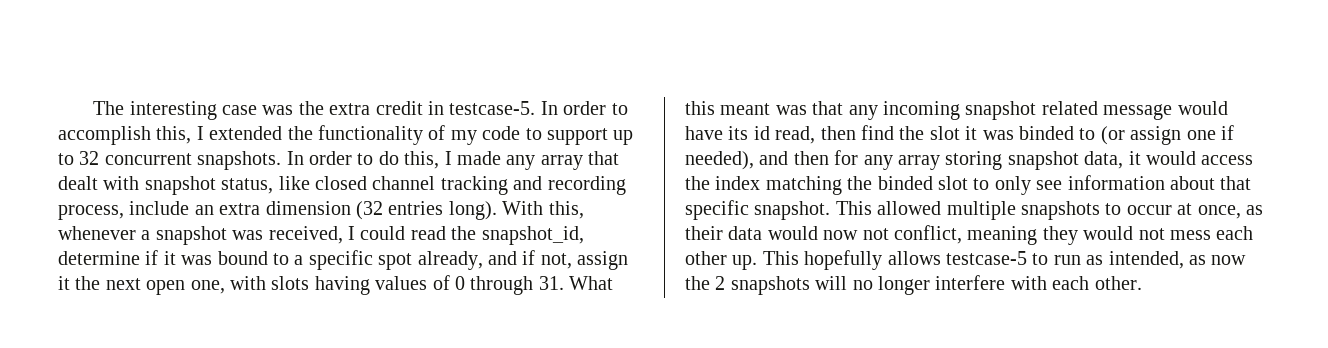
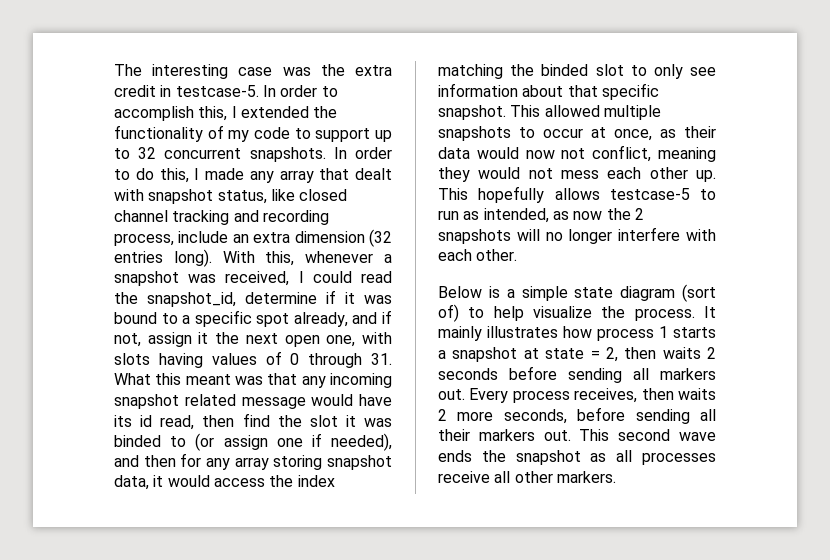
+ Below is a simple state diagram (sort of) to help visualize the process. It mainly illustrates how process 1 starts a snapshot at state = 2, then waits 2 seconds before sending all markers out. Every process receives, then waits 2 more seconds, before sending all their markers out. This second wave ends the snapshot as all processes receive all other markers.

